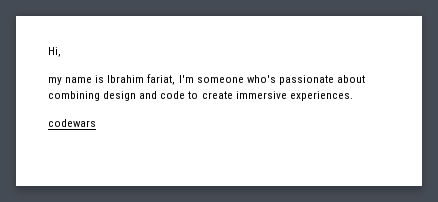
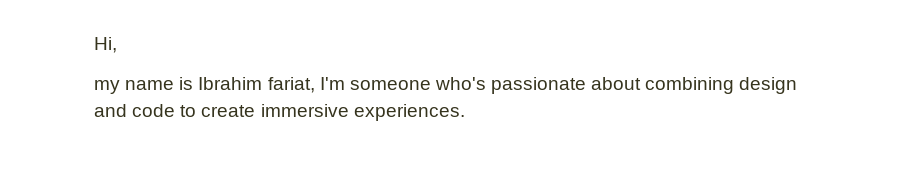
- codewars

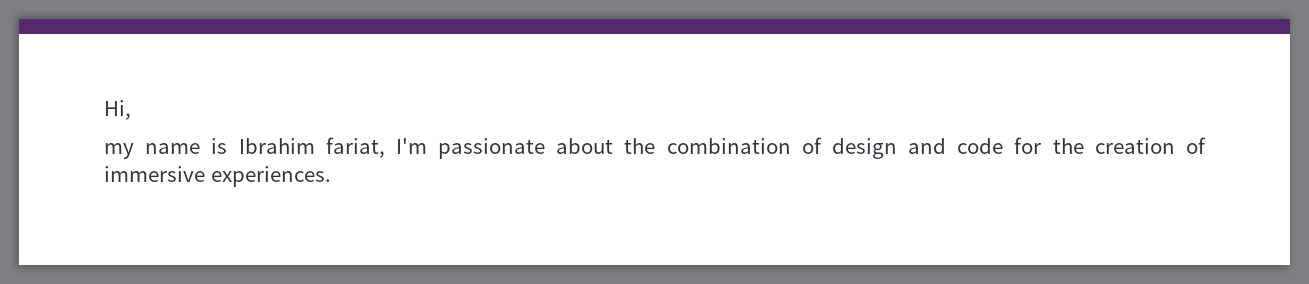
- my name is Ibrahim fariat, I'm someone who's passionate about combining design and code to create immersive experiences.
+ my name is Ibrahim fariat, I'm passionate about the combination of design and code for the creation of immersive experiences.

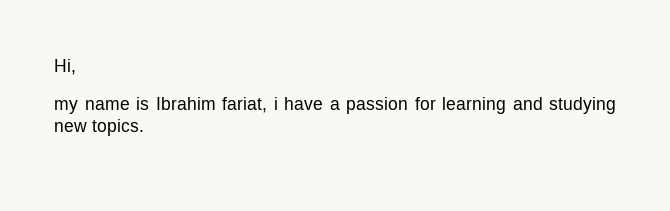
- my name is Ibrahim fariat, I'm passionate about the combination of design and code for the creation of immersive experiences.
+ my name is Ibrahim fariat, i have a passion for learning and studying new topics.

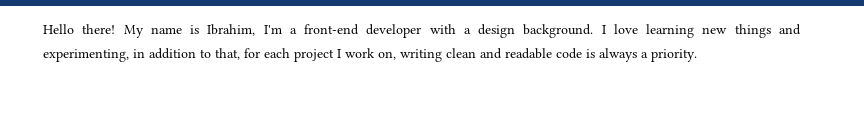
- Hi,
- my name is Ibrahim fariat, i have a passion for learning and studying new topics.
+ Hello there! My name is Ibrahim, I'm a front-end developer with a design background. I love learning new things and experimenting, in addition to that, for each project I work on, writing clean and readable code is always a priority.

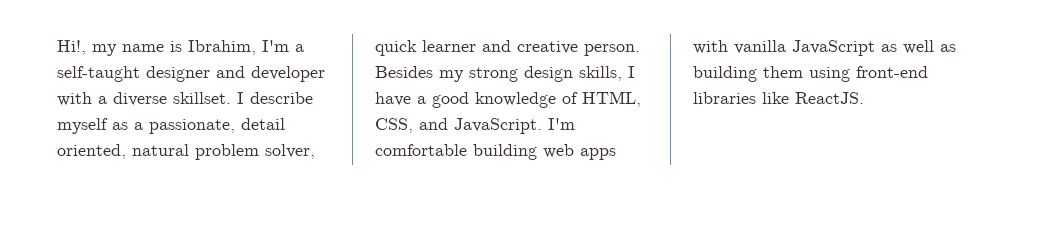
- Hello there! My name is Ibrahim, I'm a front-end developer with a design background. I love learning new things and experimenting, in addition to that, for each project I work on, writing clean and readable code is always a priority.
+ Hi!, my name is Ibrahim, I'm a self-taught designer and developer with a diverse skillset. I describe myself as a passionate, detail oriented, natural problem solver, quick learner and creative person. Besides my strong design skills, I have a good knowledge of HTML, CSS, and JavaScript. I'm comfortable building web apps with vanilla JavaScript as well as building them using front-end libraries like ReactJS.

